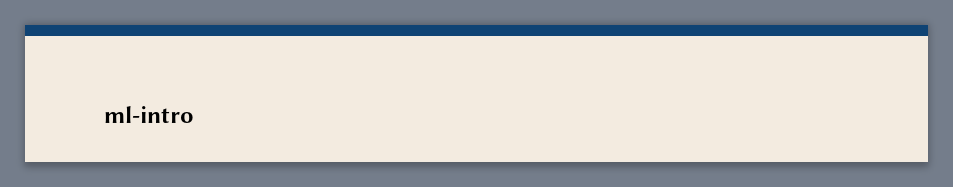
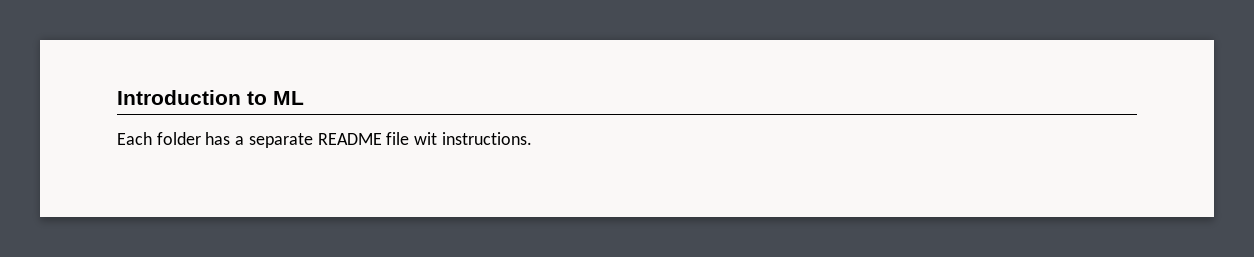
- ml-intro
+ Introduction to ML
+ Each folder has a separate README file wit instructions.

